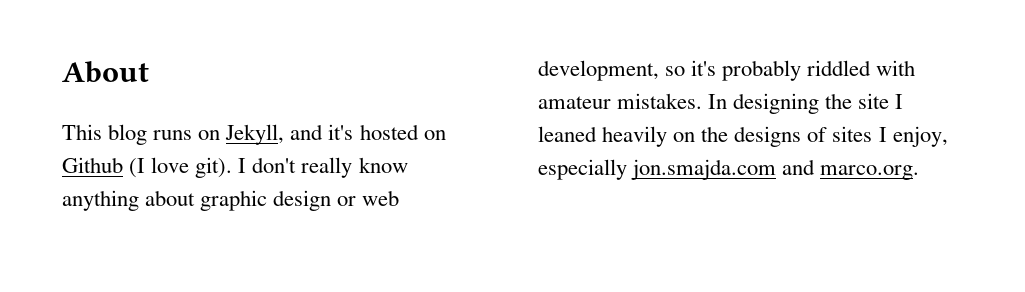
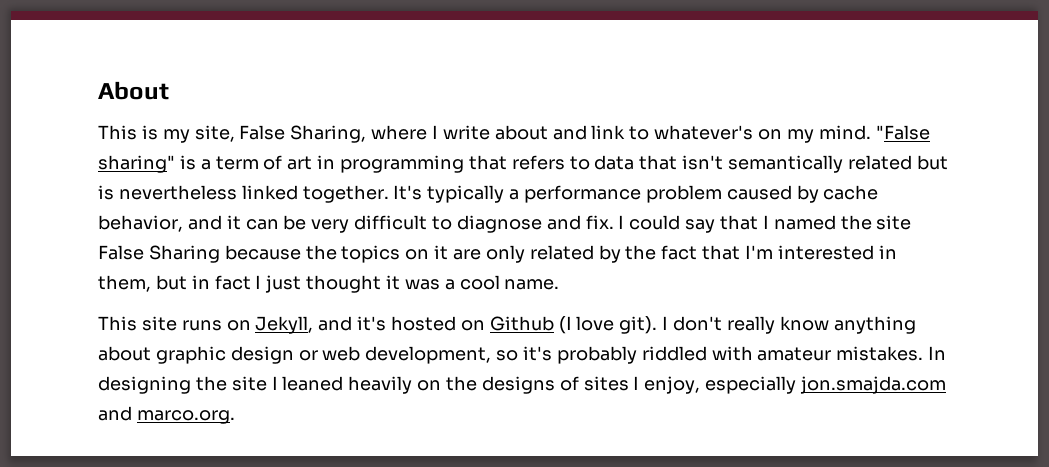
- This blog runs on Jekyll, and it's hosted on Github (I love git).
+ This is my site, False Sharing, where I write about and link to whatever's on my mind. "False sharing" is a term of art in programming that refers to data that isn't semantically related but is nevertheless linked together. It's typically a performance problem caused by cache behavior, and it can be very difficult to diagnose and fix. I could say that I named the site False Sharing because the topics on it are only related by the fact that I'm interested in them, but in fact I just thought it was a cool name.
+ This site runs on Jekyll, and it's hosted on Github (I love git).

